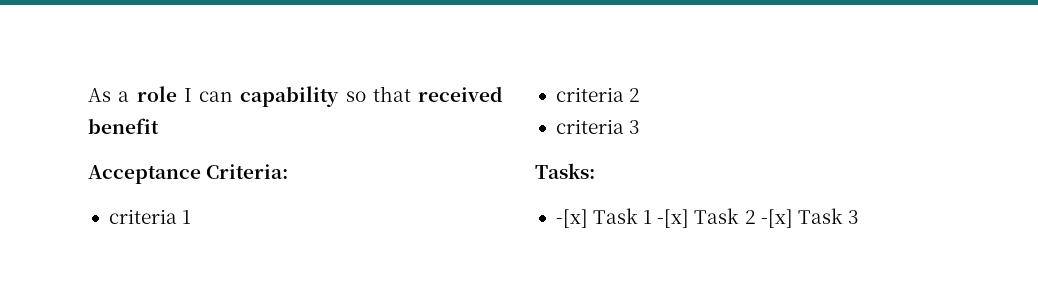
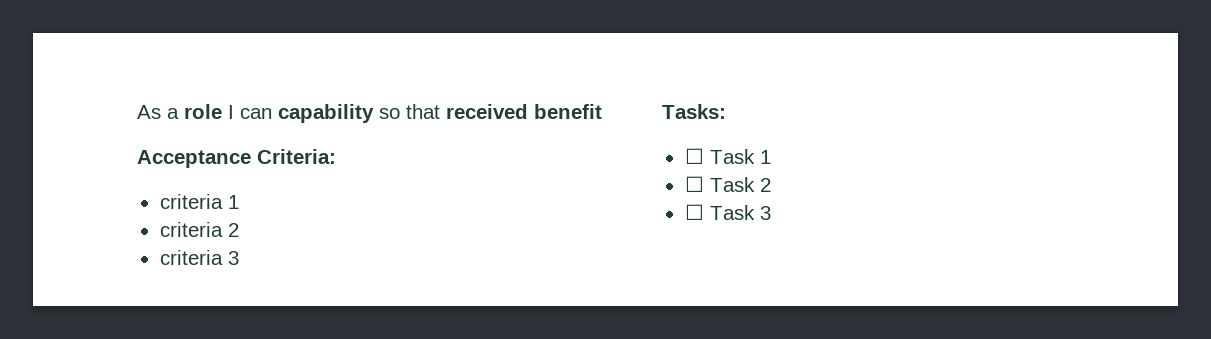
- -[x] Task 1 -[x] Task 2 -[x] Task 3
+ ☐ Task 1
+ ☐ Task 2
+ ☐ Task 3

